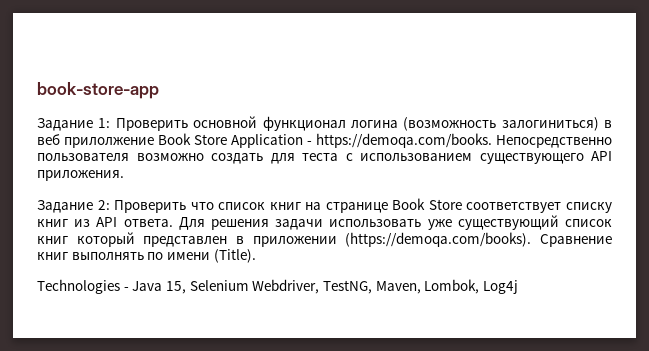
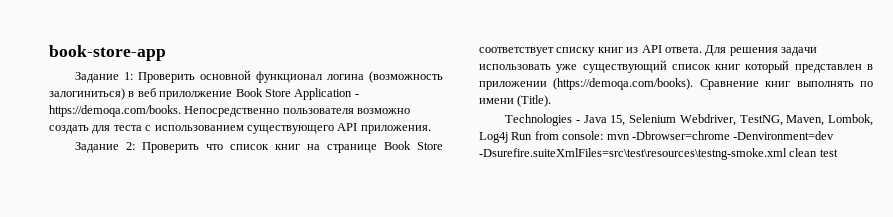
- Technologies - Java 15, Selenium Webdriver, TestNG, Maven, Lombok, Log4j
+ Technologies - Java 15, Selenium Webdriver, TestNG, Maven, Lombok, Log4j Run from console: mvn -Dbrowser=chrome -Denvironment=dev -Dsurefire.suiteXmlFiles=src\test\resources\testng-smoke.xml clean test

